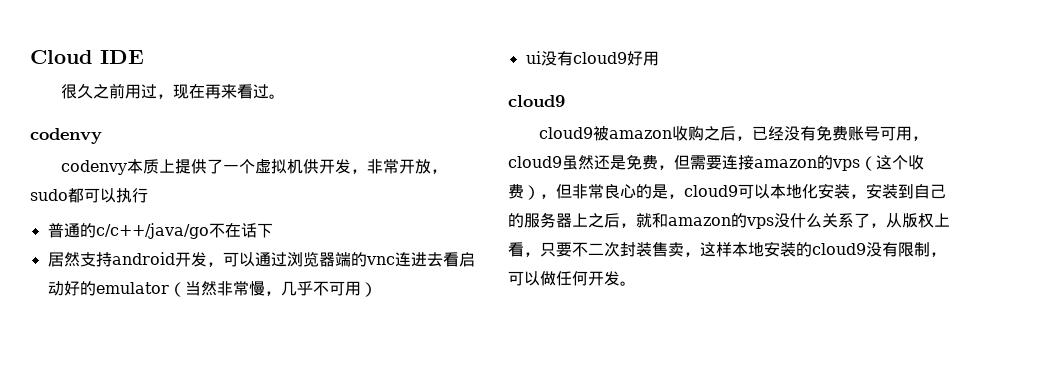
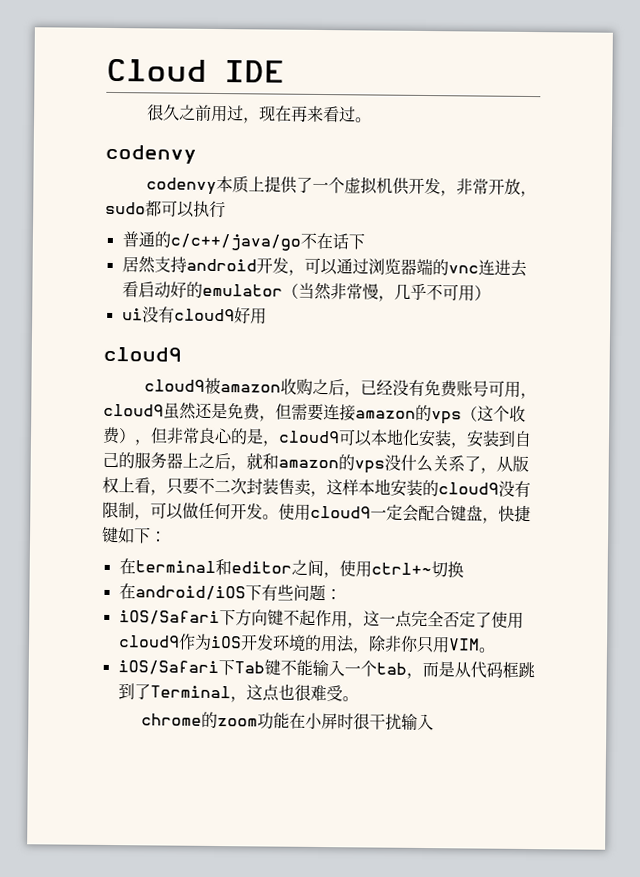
+ 使用cloud9一定会配合键盘，快捷键如下：
+ 在terminal和editor之间，使用ctrl+~切换
+ 在android/iOS下有些问题：
+ iOS/Safari下方向键不起作用，这一点完全否定了使用cloud9作为iOS开发环境的用法，除非你只用VIM。
+ iOS/Safari下Tab键不能输入一个tab，而是从代码框跳到了Terminal，这点也很难受。
+ chrome的zoom功能在小屏时很干扰输入

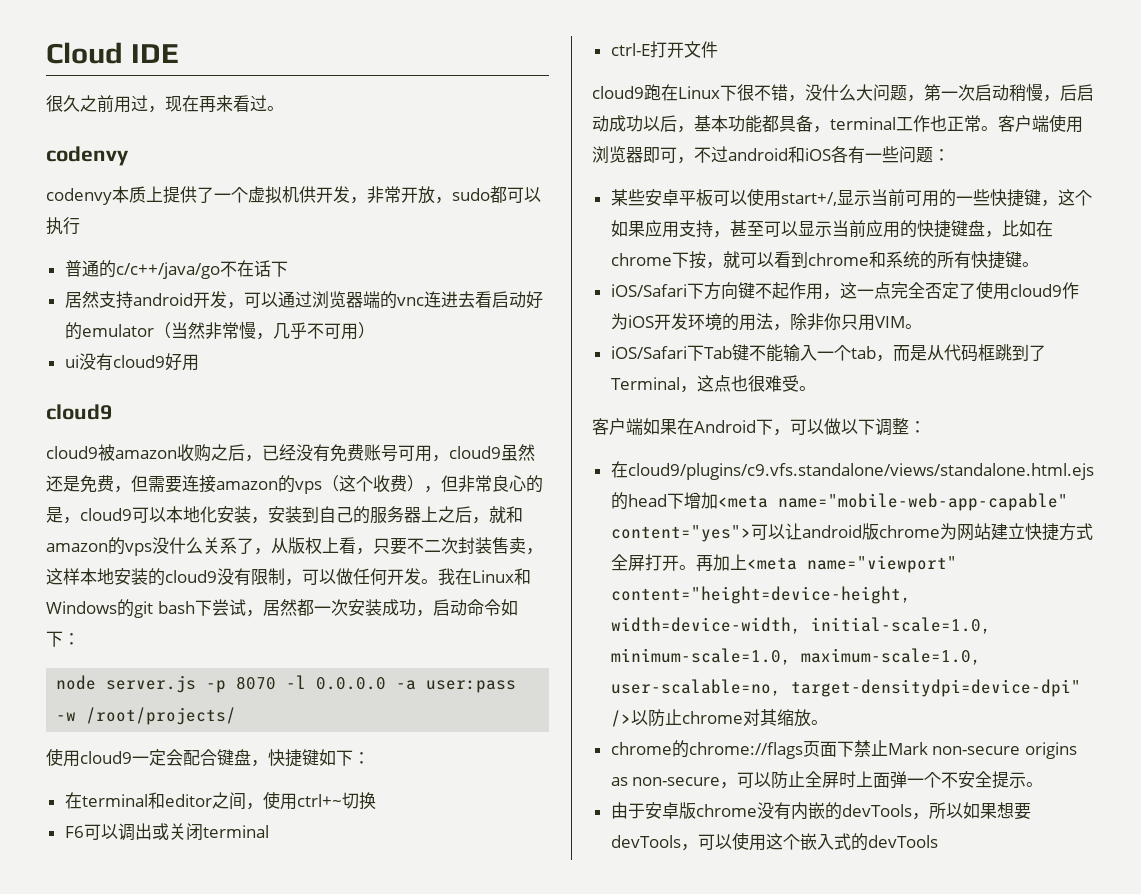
- cloud9被amazon收购之后，已经没有免费账号可用，cloud9虽然还是免费，但需要连接amazon的vps（这个收费），但非常良心的是，cloud9可以本地化安装，安装到自己的服务器上之后，就和amazon的vps没什么关系了，从版权上看，只要不二次封装售卖，这样本地安装的cloud9没有限制，可以做任何开发。使用cloud9一定会配合键盘，快捷键如下：
+ cloud9被amazon收购之后，已经没有免费账号可用，cloud9虽然还是免费，但需要连接amazon的vps（这个收费），但非常良心的是，cloud9可以本地化安装，安装到自己的服务器上之后，就和amazon的vps没什么关系了，从版权上看，只要不二次封装售卖，这样本地安装的cloud9没有限制，可以做任何开发。我在Linux和Windows的git bash下尝试，居然都一次安装成功，启动命令如下：
+ node server.js -p 8070 -l 0.0.0.0 -a user:pass -w /root/projects/
+ 使用cloud9一定会配合键盘，快捷键如下：
- 在android/iOS下有些问题：
+ F6可以调出或关闭terminal
+ ctrl-E打开文件
+ cloud9跑在Linux下很不错，没什么大问题，第一次启动稍慢，后启动成功以后，基本功能都具备，terminal工作也正常。客户端使用浏览器即可，不过android和iOS各有一些问题：
+ 某些安卓平板可以使用start+/,显示当前可用的一些快捷键，这个如果应用支持，甚至可以显示当前应用的快捷键盘，比如在chrome下按，就可以看到chrome和系统的所有快捷键。
- chrome的zoom功能在小屏时很干扰输入
+ 客户端如果在Android下，可以做以下调整：
+ 在cloud9/plugins/c9.vfs.standalone/views/standalone.html.ejs的head下增加<meta name="mobile-web-app-capable" content="yes">可以让android版chrome为网站建立快捷方式全屏打开。再加上<meta name="viewport" content="height=device-height, width=device-width, initial-scale=1.0, minimum-scale=1.0, maximum-scale=1.0, user-scalable=no, target-densitydpi=device-dpi" />以防止chrome对其缩放。
+ chrome的chrome://flags页面下禁止Mark non-secure origins as non-secure，可以防止全屏时上面弹一个不安全提示。
+ 由于安卓版chrome没有内嵌的devTools，所以如果想要devTools，可以使用这个嵌入式的devTools

